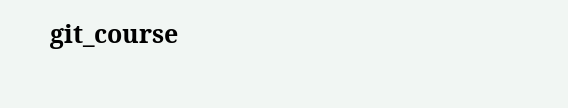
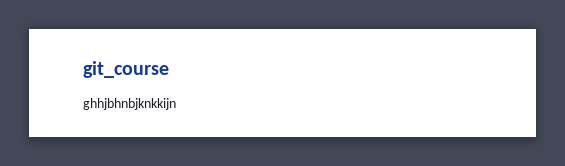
+ ghhjbhnbjknkkijn

